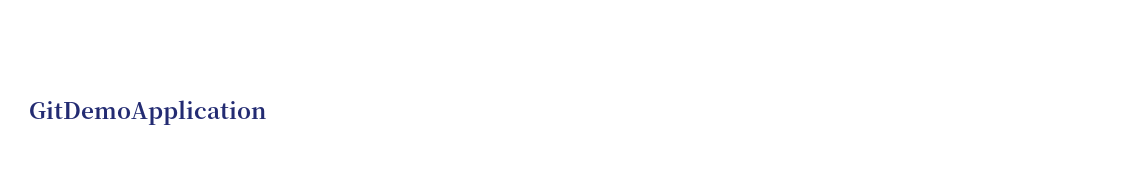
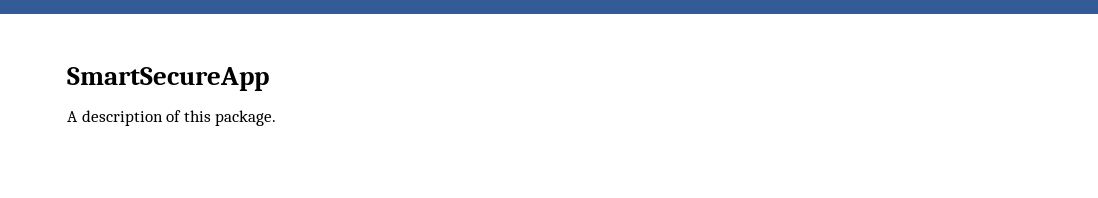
- GitDemoApplication
+ SmartSecureApp
+ A description of this package.

